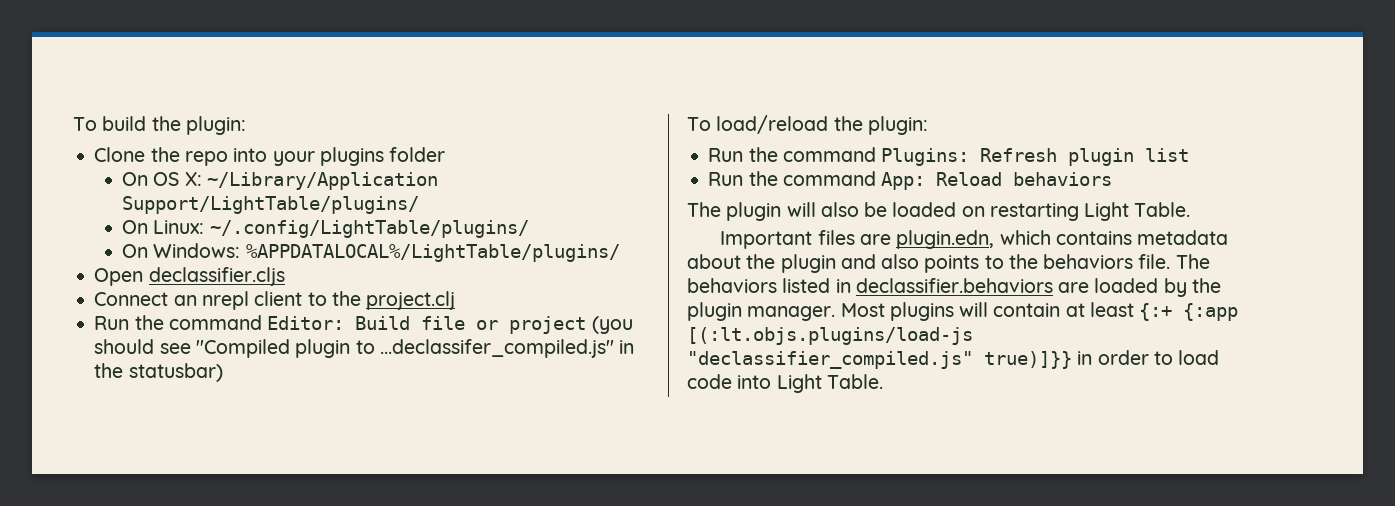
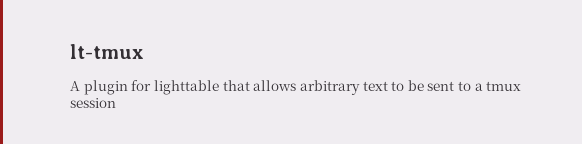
- To build the plugin:
- Clone the repo into your plugins folder
- On OS X: ~/Library/Application Support/LightTable/plugins/
- On Linux: ~/.config/LightTable/plugins/
- On Windows: %APPDATALOCAL%/LightTable/plugins/
- Open declassifier.cljs
- Connect an nrepl client to the project.clj
- Run the command Editor: Build file or project (you should see "Compiled plugin to ...declassifer_compiled.js" in the statusbar)
- To load/reload the plugin:
- Run the command Plugins: Refresh plugin list
- Run the command App: Reload behaviors
- The plugin will also be loaded on restarting Light Table.
- Important files are plugin.edn, which contains metadata about the plugin and also points to the behaviors file. The behaviors listed in declassifier.behaviors are loaded by the plugin manager. Most plugins will contain at least {:+ {:app [(:lt.objs.plugins/load-js "declassifier_compiled.js" true)]}} in order to load code into Light Table.
+ lt-tmux
+ A plugin for lighttable that allows arbitrary text to be sent to a tmux session

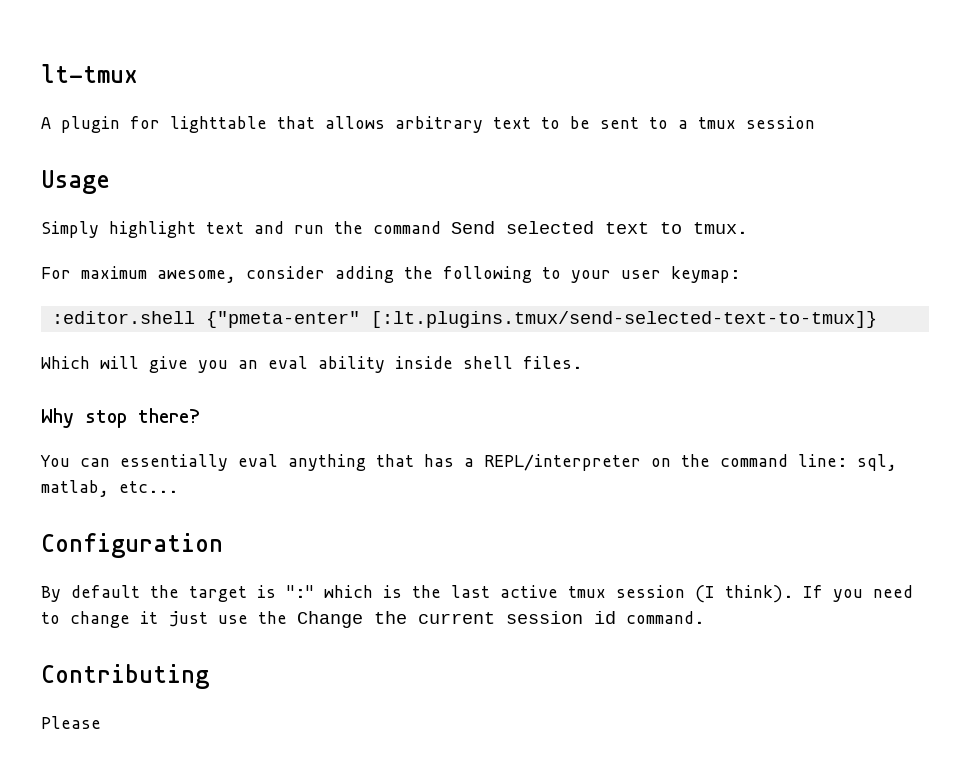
+ Usage
+ Simply highlight text and run the command Send selected text to tmux.
+ For maximum awesome, consider adding the following to your user keymap:
+ :editor.shell {"pmeta-enter" [:lt.plugins.tmux/send-selected-text-to-tmux]}
+ Which will give you an eval ability inside shell files.
+ Why stop there?
+ You can essentially eval anything that has a REPL/interpreter on the command line: sql, matlab, etc...
+ Configuration
+ By default the target is ":" which is the last active tmux session (I think). If you need to change it just use the Change the current session id command.
+ Contributing
+ Please

